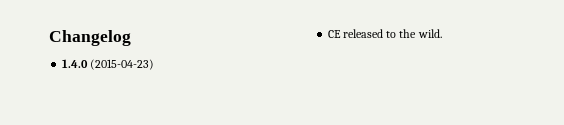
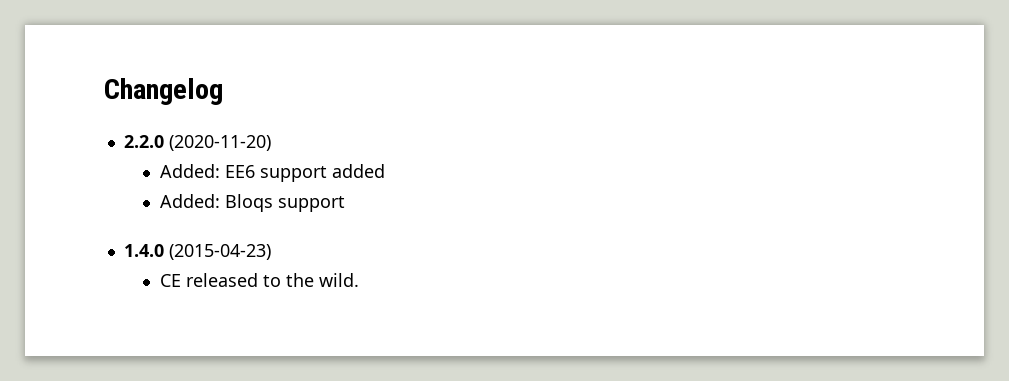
+ 2.2.0 (2020-11-20)
+ Added: EE6 support added
+ Added: Bloqs support

